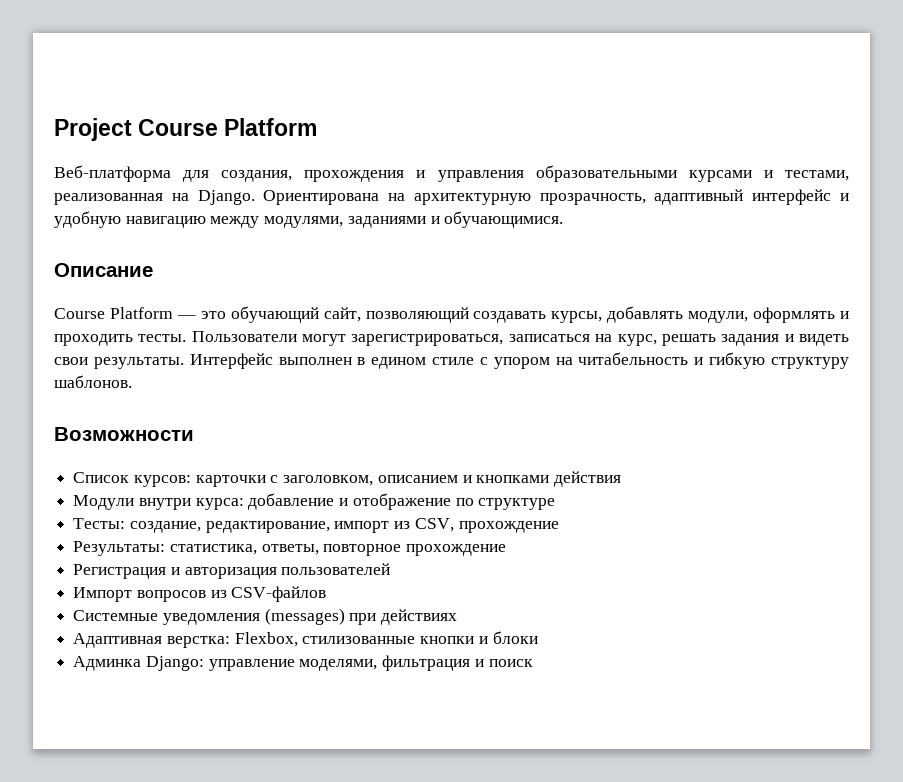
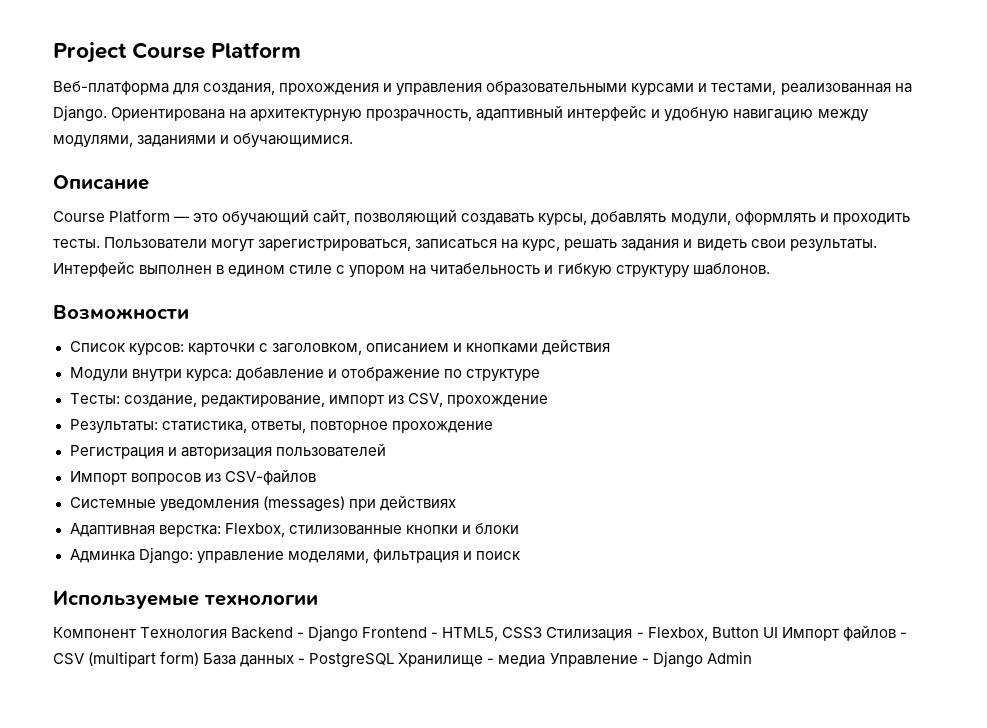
+ Используемые технологии
+ Компонент Технология Backend - Django Frontend - HTML5, CSS3 Стилизация - Flexbox, Button UI Импорт файлов - CSV (multipart form) База данных - PostgreSQL Хранилище - медиа Управление - Django Admin

